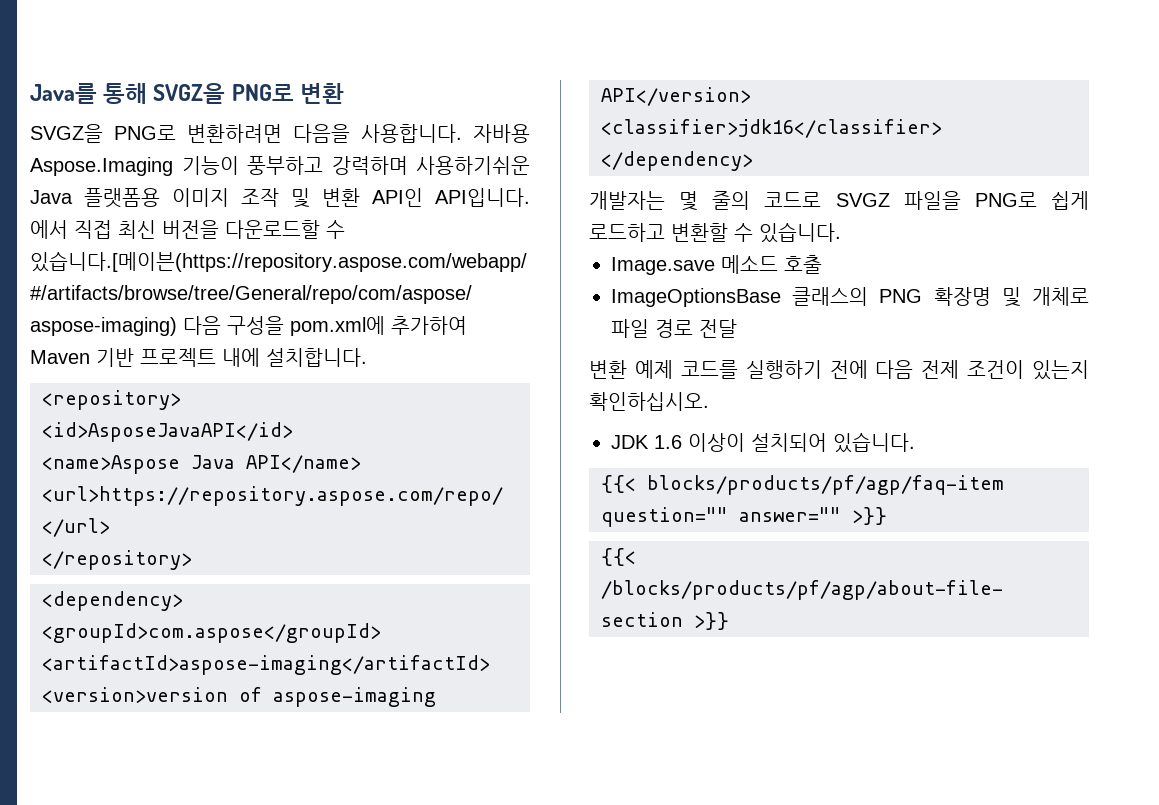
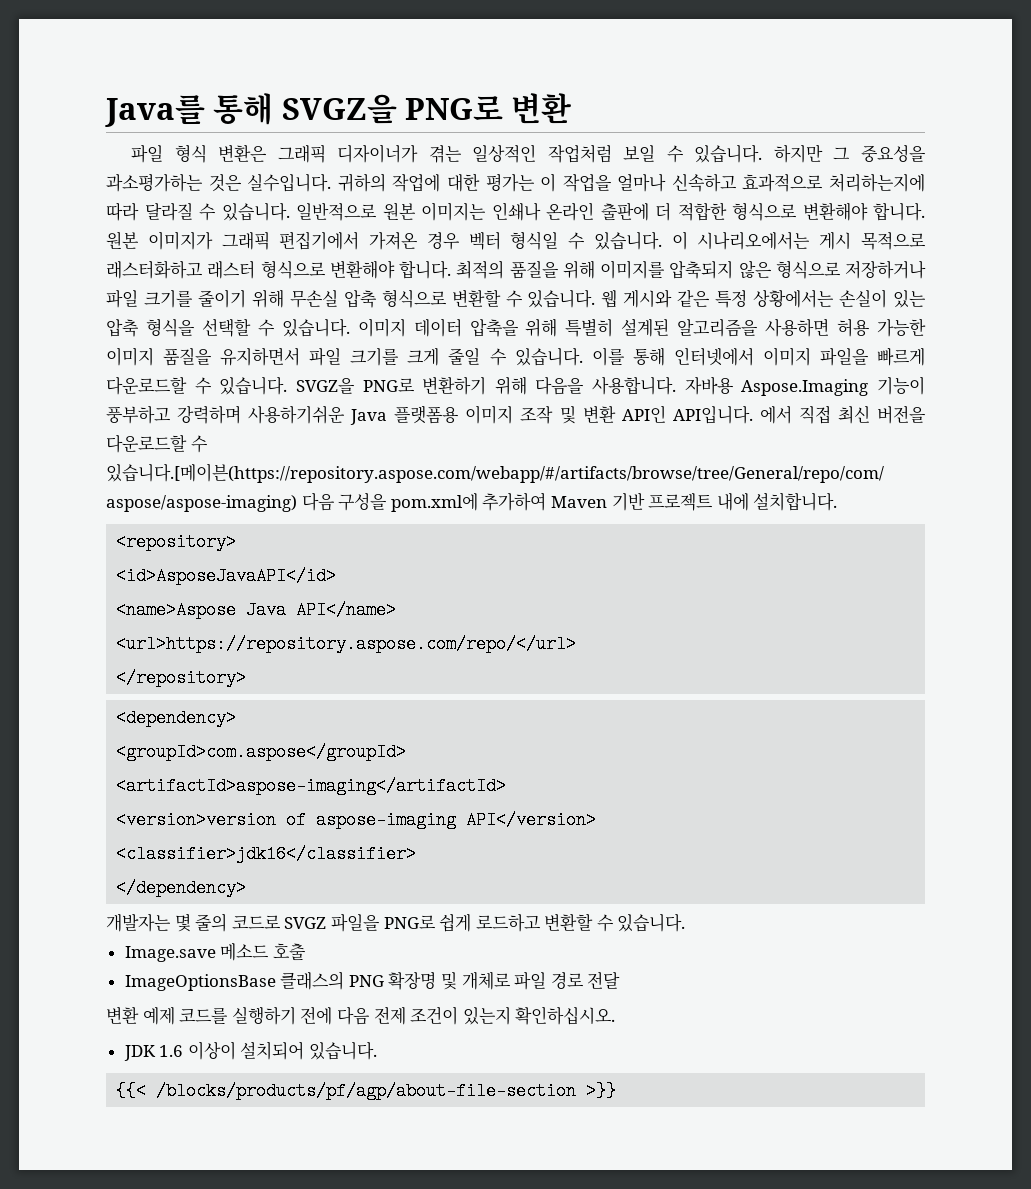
- SVGZ을 PNG로 변환하려면 다음을 사용합니다.
+ 파일 형식 변환은 그래픽 디자이너가 겪는 일상적인 작업처럼 보일 수 있습니다. 하지만 그 중요성을 과소평가하는 것은 실수입니다. 귀하의 작업에 대한 평가는 이 작업을 얼마나 신속하고 효과적으로 처리하는지에 따라 달라질 수 있습니다. 일반적으로 원본 이미지는 인쇄나 온라인 출판에 더 적합한 형식으로 변환해야 합니다. 원본 이미지가 그래픽 편집기에서 가져온 경우 벡터 형식일 수 있습니다. 이 시나리오에서는 게시 목적으로 래스터화하고 래스터 형식으로 변환해야 합니다. 최적의 품질을 위해 이미지를 압축되지 않은 형식으로 저장하거나 파일 크기를 줄이기 위해 무손실 압축 형식으로 변환할 수 있습니다. 웹 게시와 같은 특정 상황에서는 손실이 있는 압축 형식을 선택할 수 있습니다. 이미지 데이터 압축을 위해 특별히 설계된 알고리즘을 사용하면 허용 가능한 이미지 품질을 유지하면서 파일 크기를 크게 줄일 수 있습니다. 이를 통해 인터넷에서 이미지 파일을 빠르게 다운로드할 수 있습니다. SVGZ을 PNG로 변환하기 위해 다음을 사용합니다.
- {{< blocks/products/pf/agp/faq-item question="" answer="" >}}

